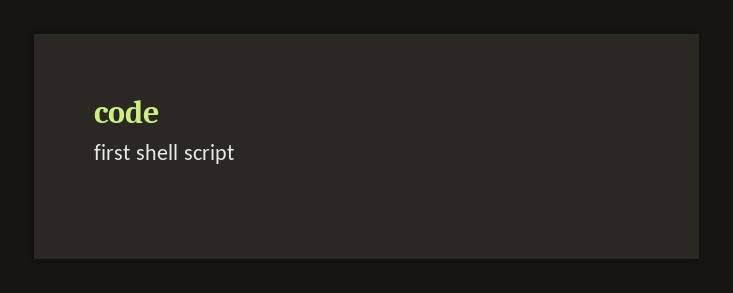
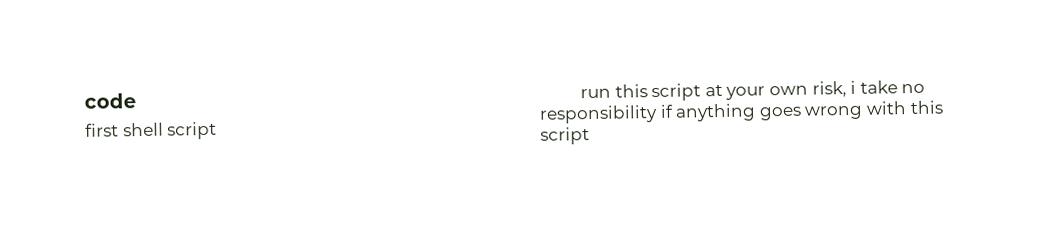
+ run this script at your own risk, i take no responsibility if anything goes wrong with this script

